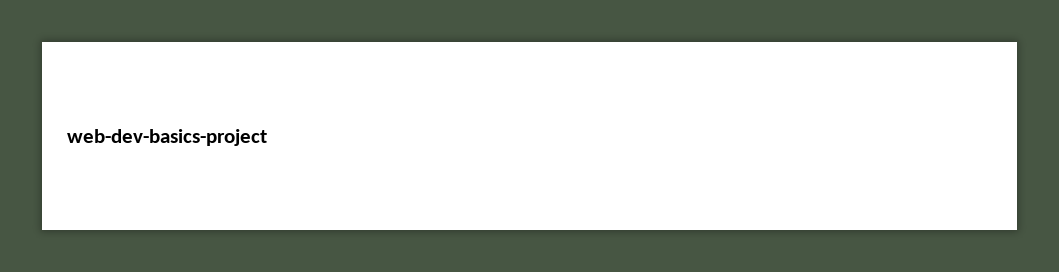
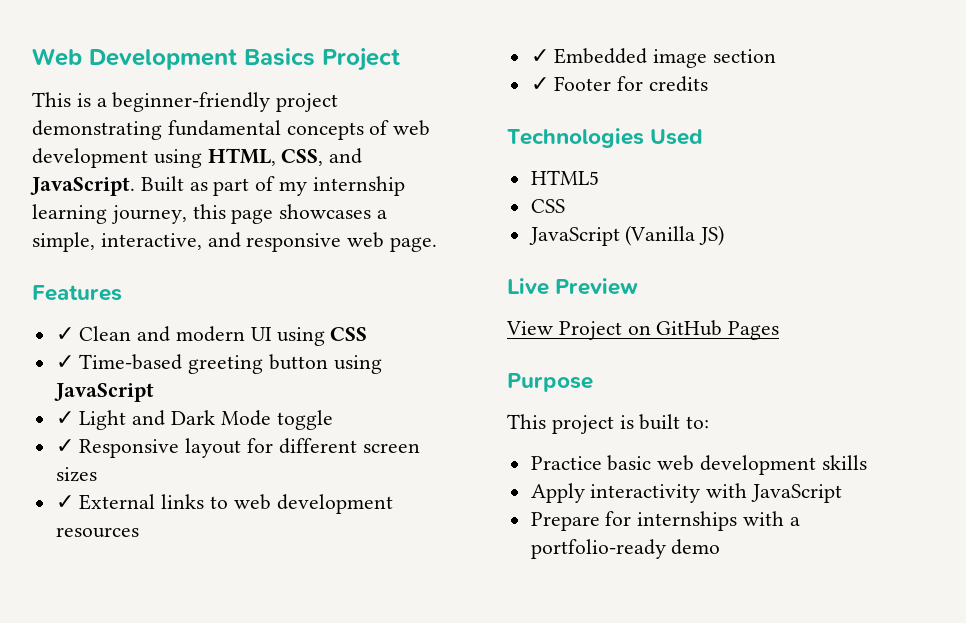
- web-dev-basics-project
+ Web Development Basics Project
+ This is a beginner-friendly project demonstrating fundamental concepts of web development using HTML, CSS, and JavaScript. Built as part of my internship learning journey, this page showcases a simple, interactive, and responsive web page.
+ Features
+ ✓ Clean and modern UI using CSS
+ ✓ Time-based greeting button using JavaScript
+ ✓ Light and Dark Mode toggle
+ ✓ Responsive layout for different screen sizes
+ ✓ External links to web development resources
+ ✓ Embedded image section
+ ✓ Footer for credits
+ Technologies Used
+ HTML5
+ CSS
+ JavaScript (Vanilla JS)
+ Live Preview
+ View Project on GitHub Pages
+ Purpose
+ This project is built to:
+ Practice basic web development skills
+ Apply interactivity with JavaScript
+ Prepare for internships with a portfolio-ready demo

